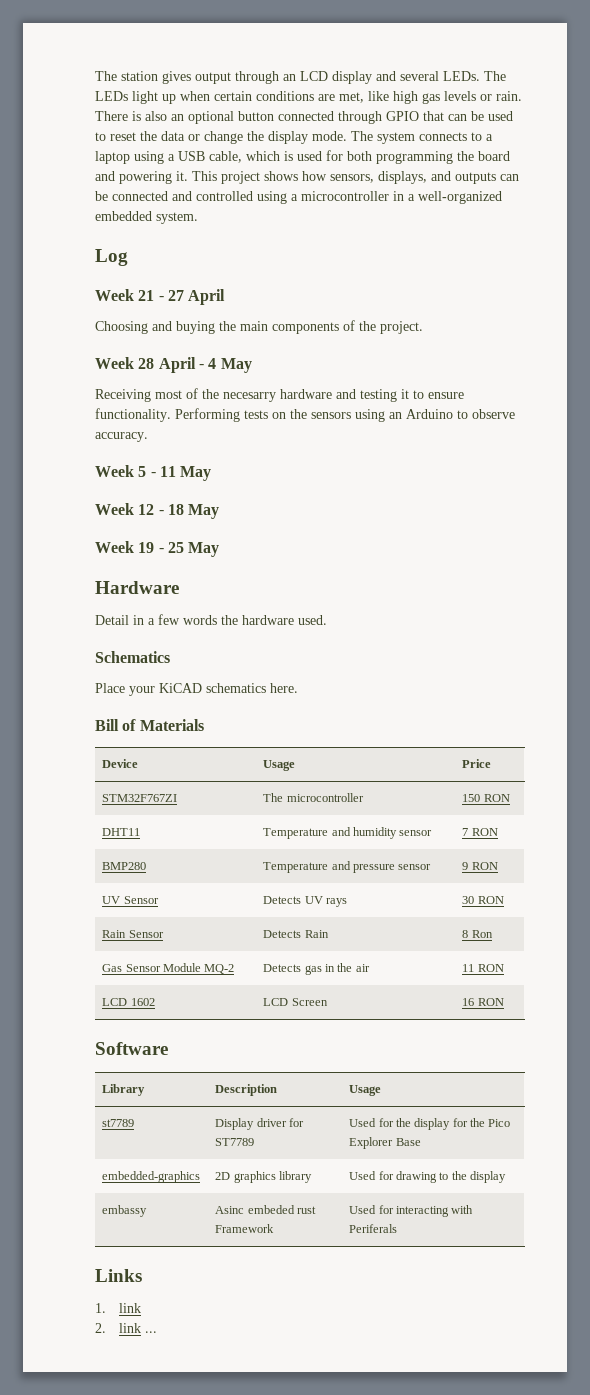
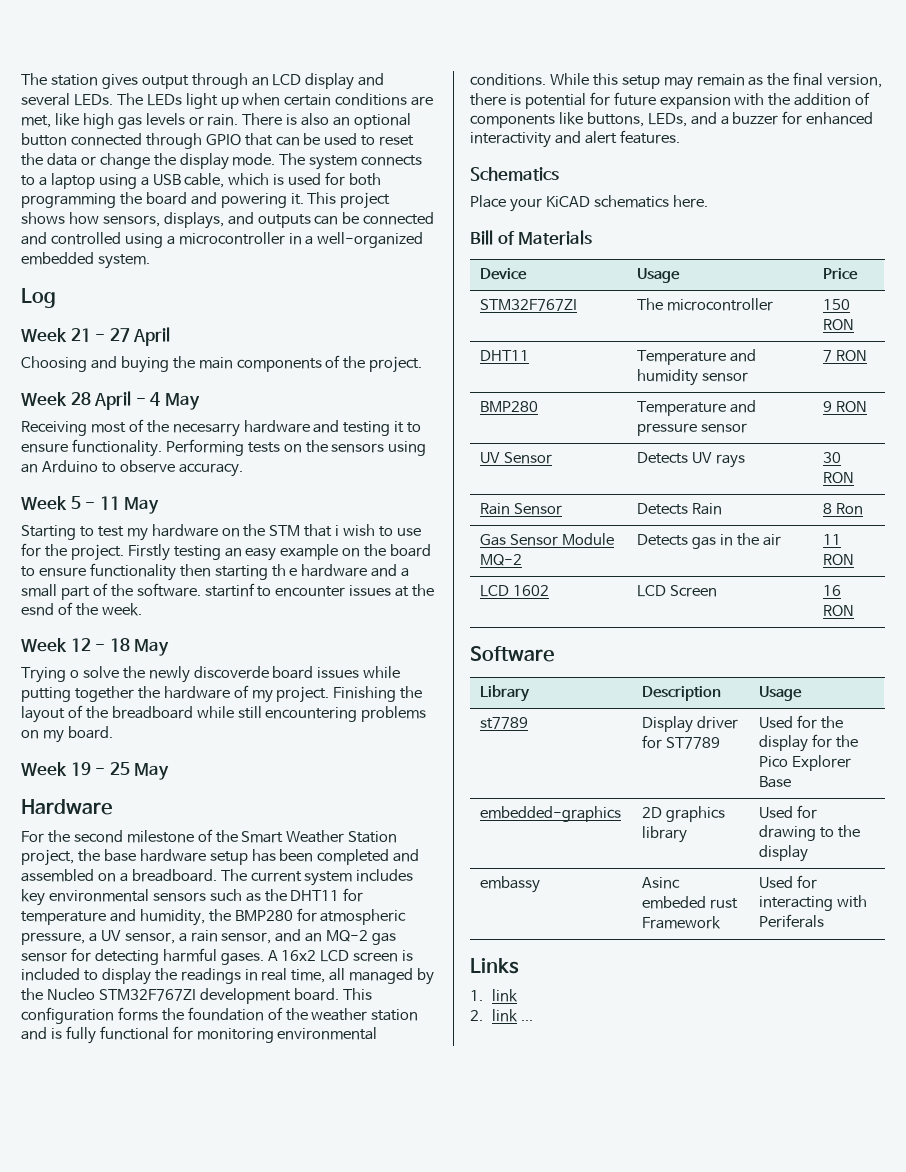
+ Starting to test my hardware on the STM that i wish to use for the project. Firstly testing an easy example on the board to ensure functionality then starting th e hardware and a small part of the software. startinf to encounter issues at the esnd of the week.
+ Trying o solve the newly discoverde board issues while putting together the hardware of my project. Finishing the layout of the breadboard while still encountering problems on my board.
- Detail in a few words the hardware used.
+ For the second milestone of the Smart Weather Station project, the base hardware setup has been completed and assembled on a breadboard. The current system includes key environmental sensors such as the DHT11 for temperature and humidity, the BMP280 for atmospheric pressure, a UV sensor, a rain sensor, and an MQ-2 gas sensor for detecting harmful gases. A 16x2 LCD screen is included to display the readings in real time, all managed by the Nucleo STM32F767ZI development board. This configuration forms the foundation of the weather station and is fully functional for monitoring environmental conditions. While this setup may remain as the final version, there is potential for future expansion with the addition of components like buttons, LEDs, and a buzzer for enhanced interactivity and alert features.

